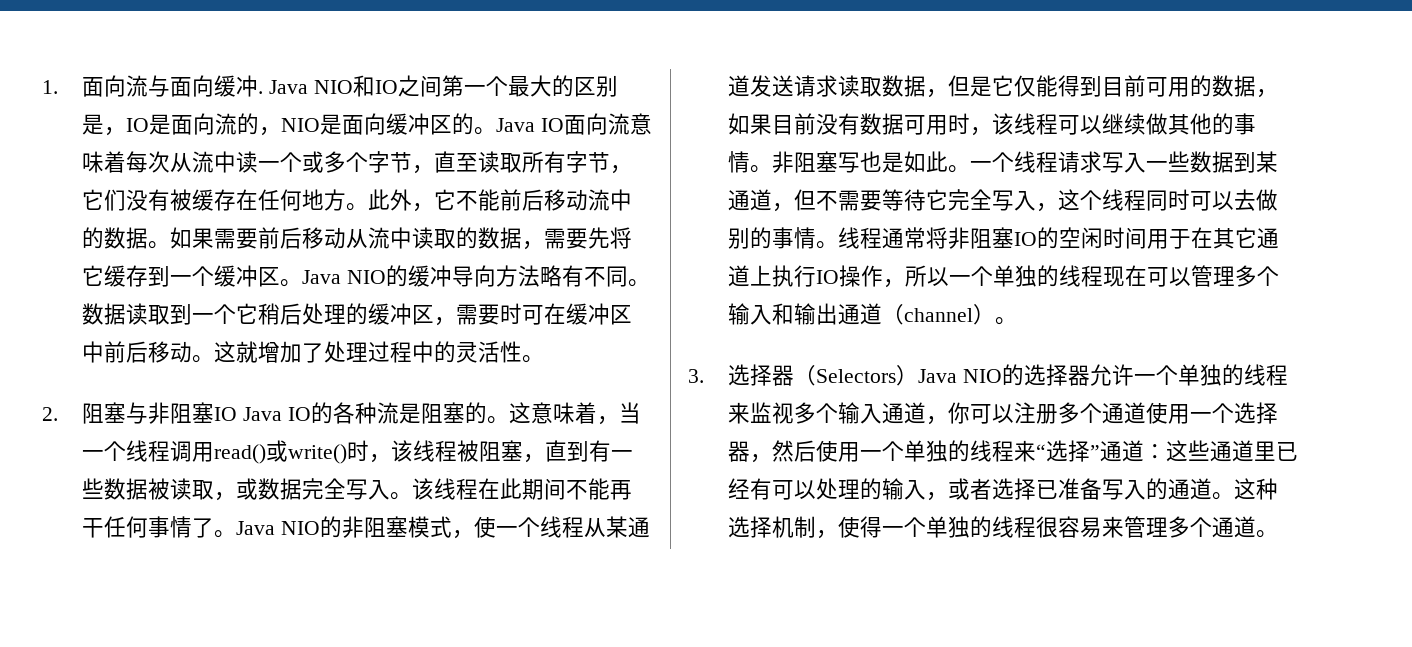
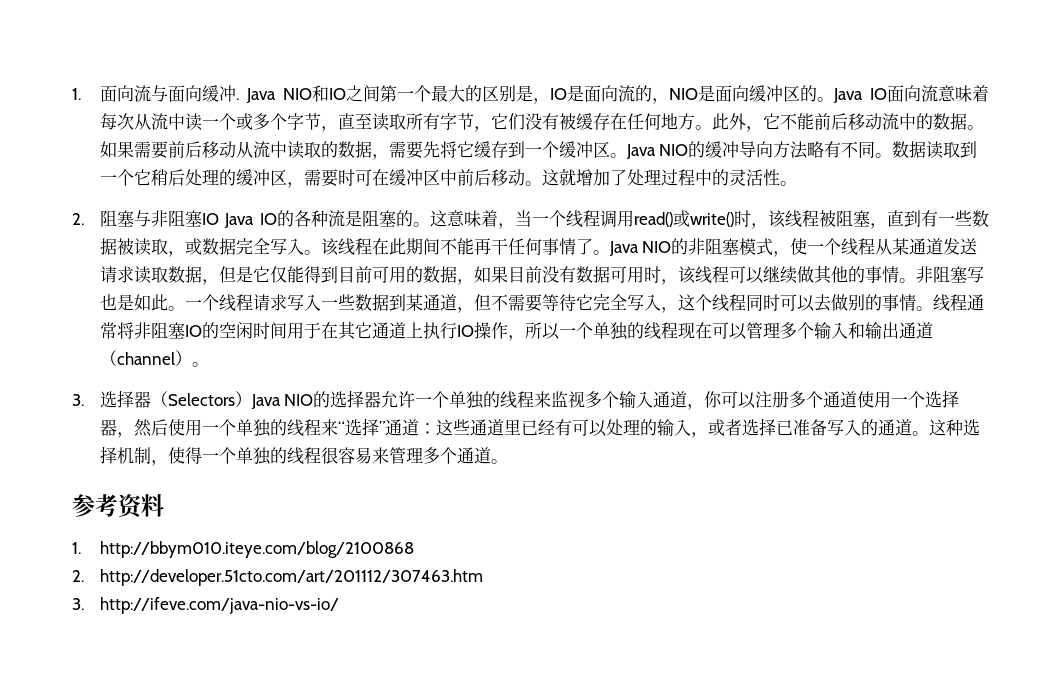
+ 参考资料
+ 1. http://bbym010.iteye.com/blog/2100868
+ 2. http://developer.51cto.com/art/201112/307463.htm
+ 3. http://ifeve.com/java-nio-vs-io/

